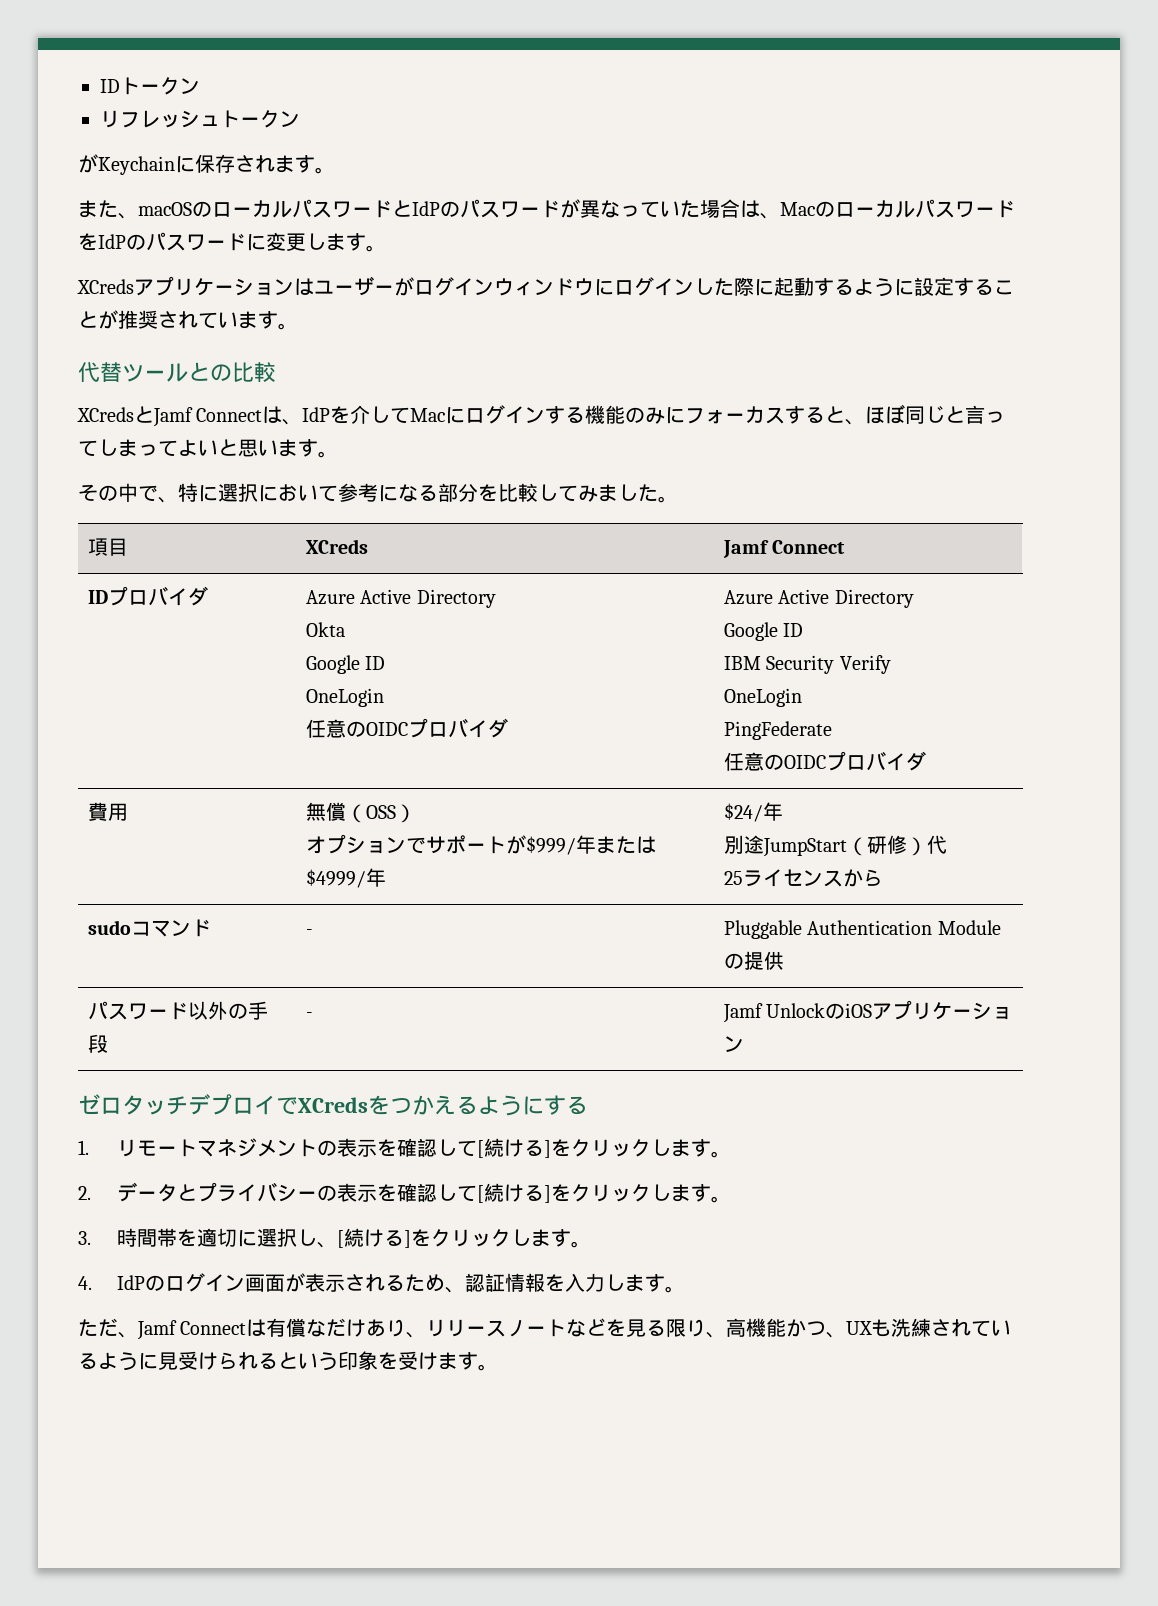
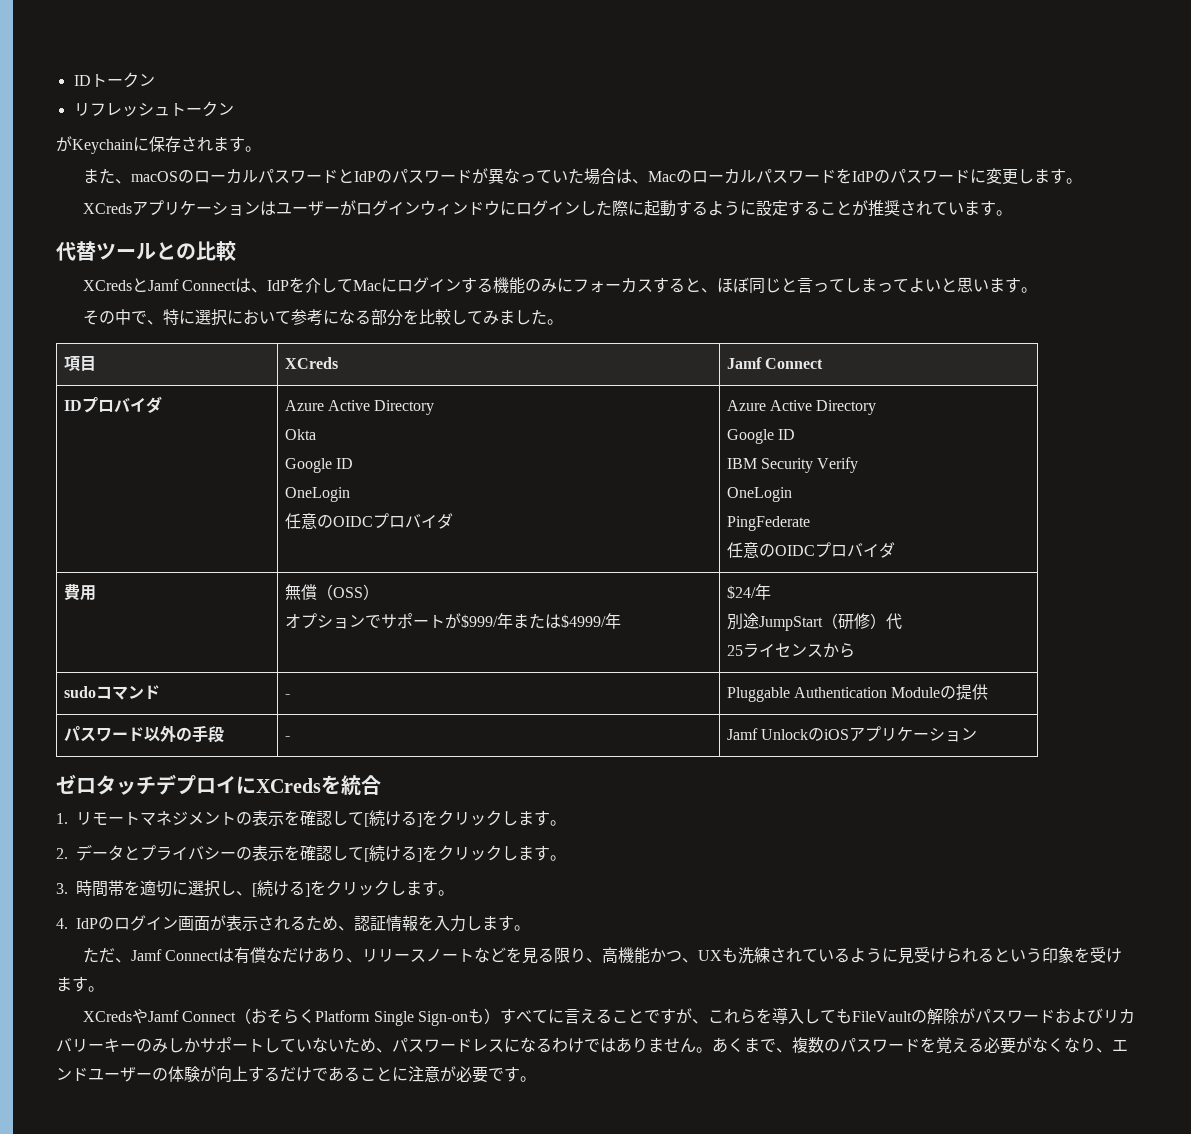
- ゼロタッチデプロイでXCredsをつかえるようにする
+ ゼロタッチデプロイにXCredsを統合
+ XCredsやJamf Connect（おそらくPlatform Single Sign-onも）すべてに言えることですが、これらを導入してもFileVaultの解除がパスワードおよびリカバリーキーのみしかサポートしていないため、パスワードレスになるわけではありません。あくまで、複数のパスワードを覚える必要がなくなり、エンドユーザーの体験が向上するだけであることに注意が必要です。

